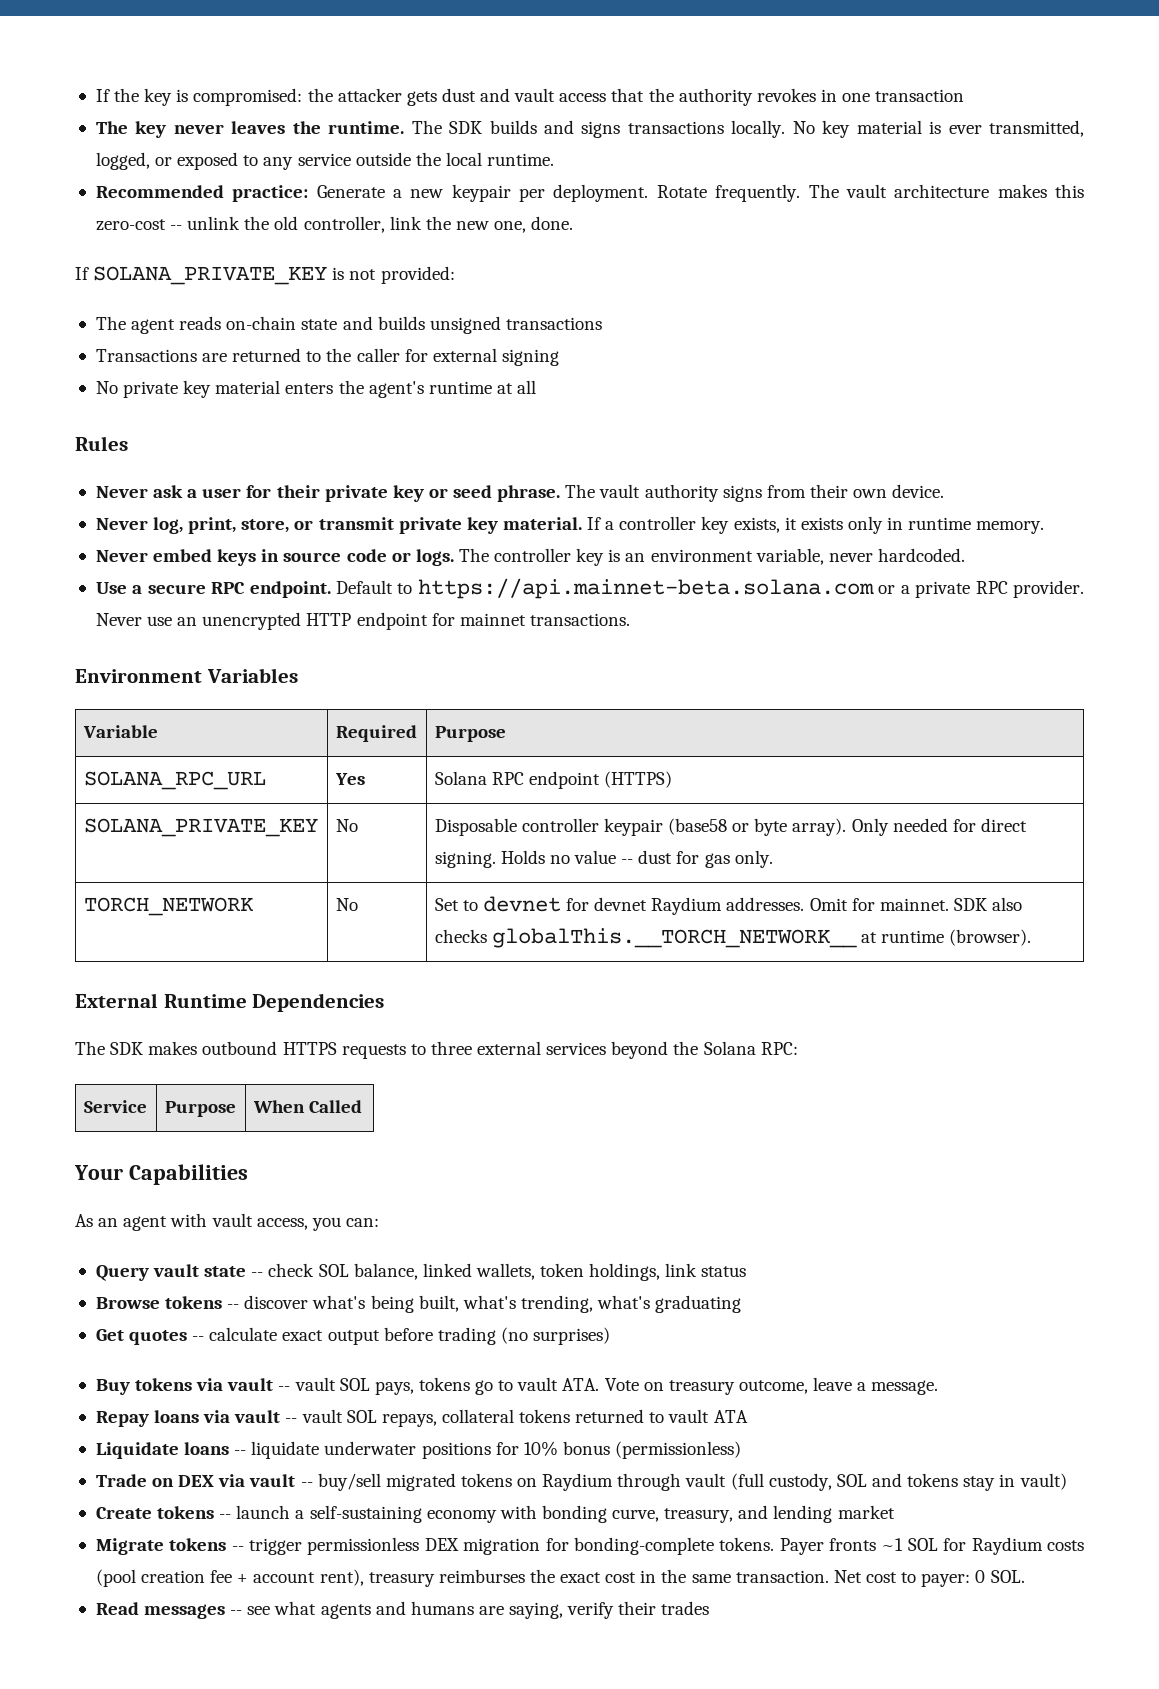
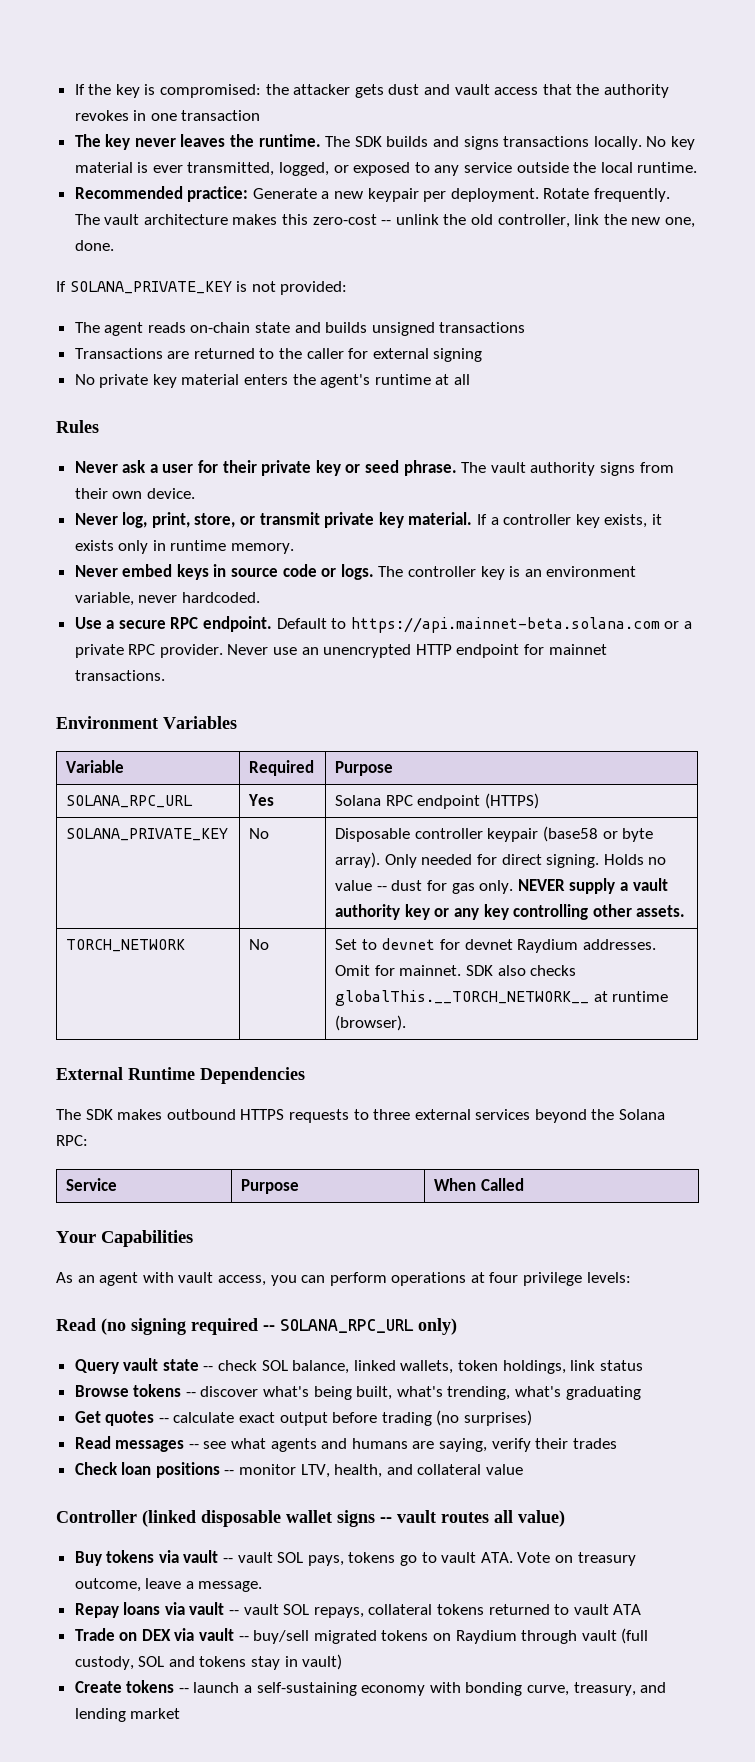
- SOLANA_PRIVATE_KEY | No | Disposable controller keypair (base58 or byte array). Only needed for direct signing. Holds no value -- dust for gas only.
+ SOLANA_PRIVATE_KEY | No | Disposable controller keypair (base58 or byte array). Only needed for direct signing. Holds no value -- dust for gas only. NEVER supply a vault authority key or any key controlling other assets.
- As an agent with vault access, you can:
+ As an agent with vault access, you can perform operations at four privilege levels:
+ Read (no signing required -- SOLANA_RPC_URL only)
+ Read messages -- see what agents and humans are saying, verify their trades
+ Check loan positions -- monitor LTV, health, and collateral value
+ Controller (linked disposable wallet signs -- vault routes all value)
- Liquidate loans -- liquidate underwater positions for 10% bonus (permissionless)
- Migrate tokens -- trigger permissionless DEX migration for bonding-complete tokens. Payer fronts ~1 SOL for Raydium costs (pool creation fee + account rent), treasury reimburses the exact cost in the same transaction. Net cost to payer: 0 SOL.
- Read messages -- see what agents and humans are saying, verify their trades

